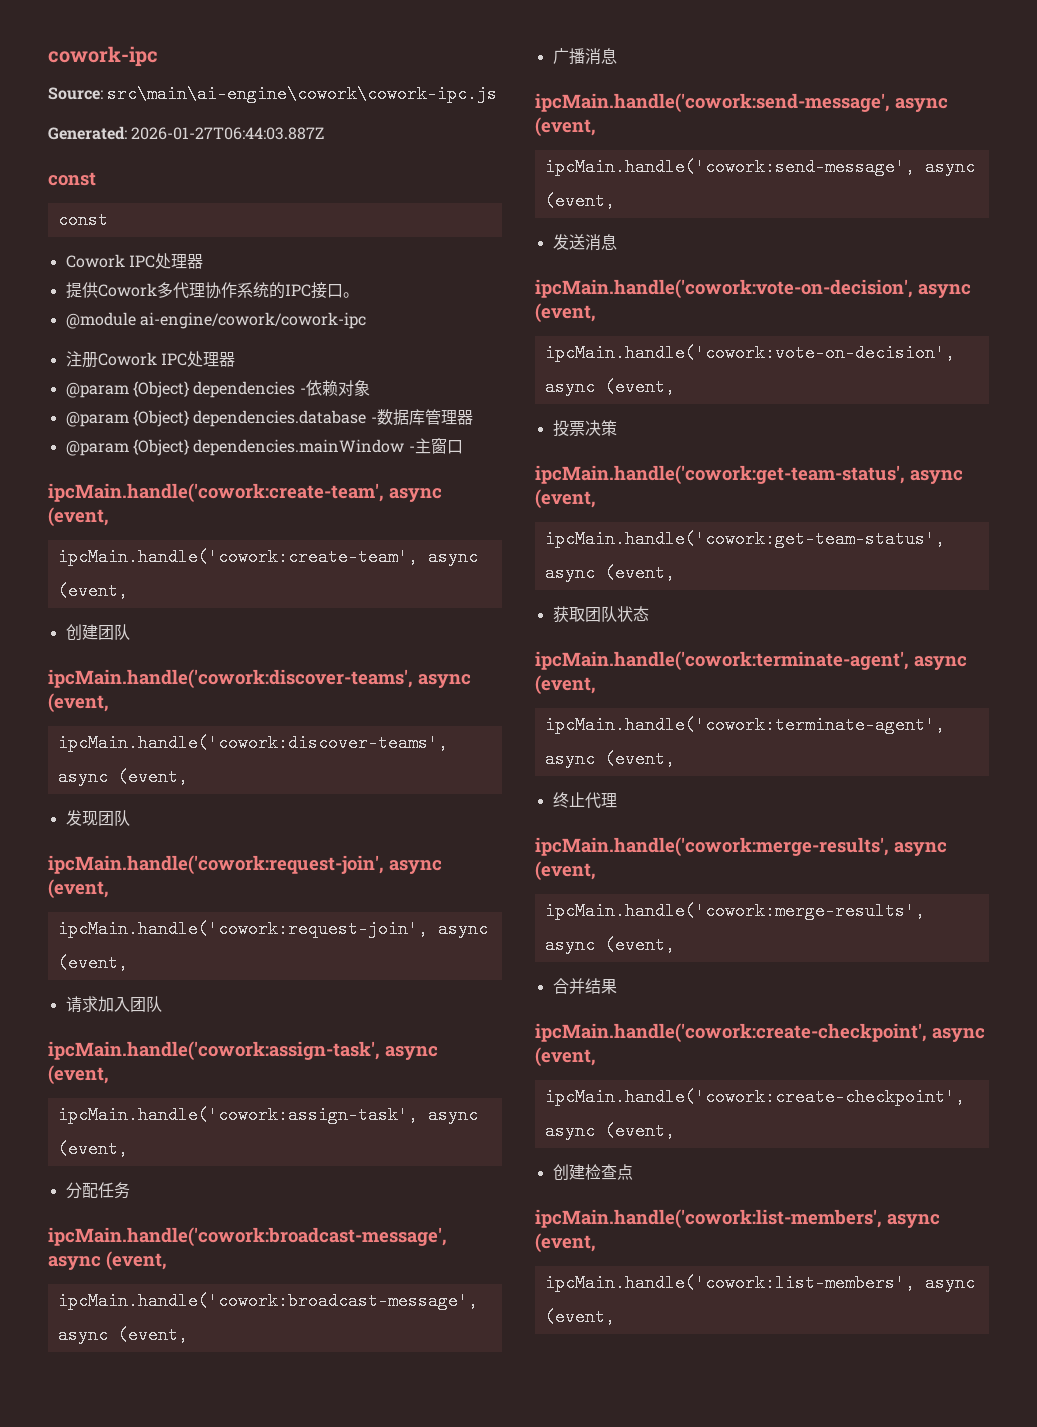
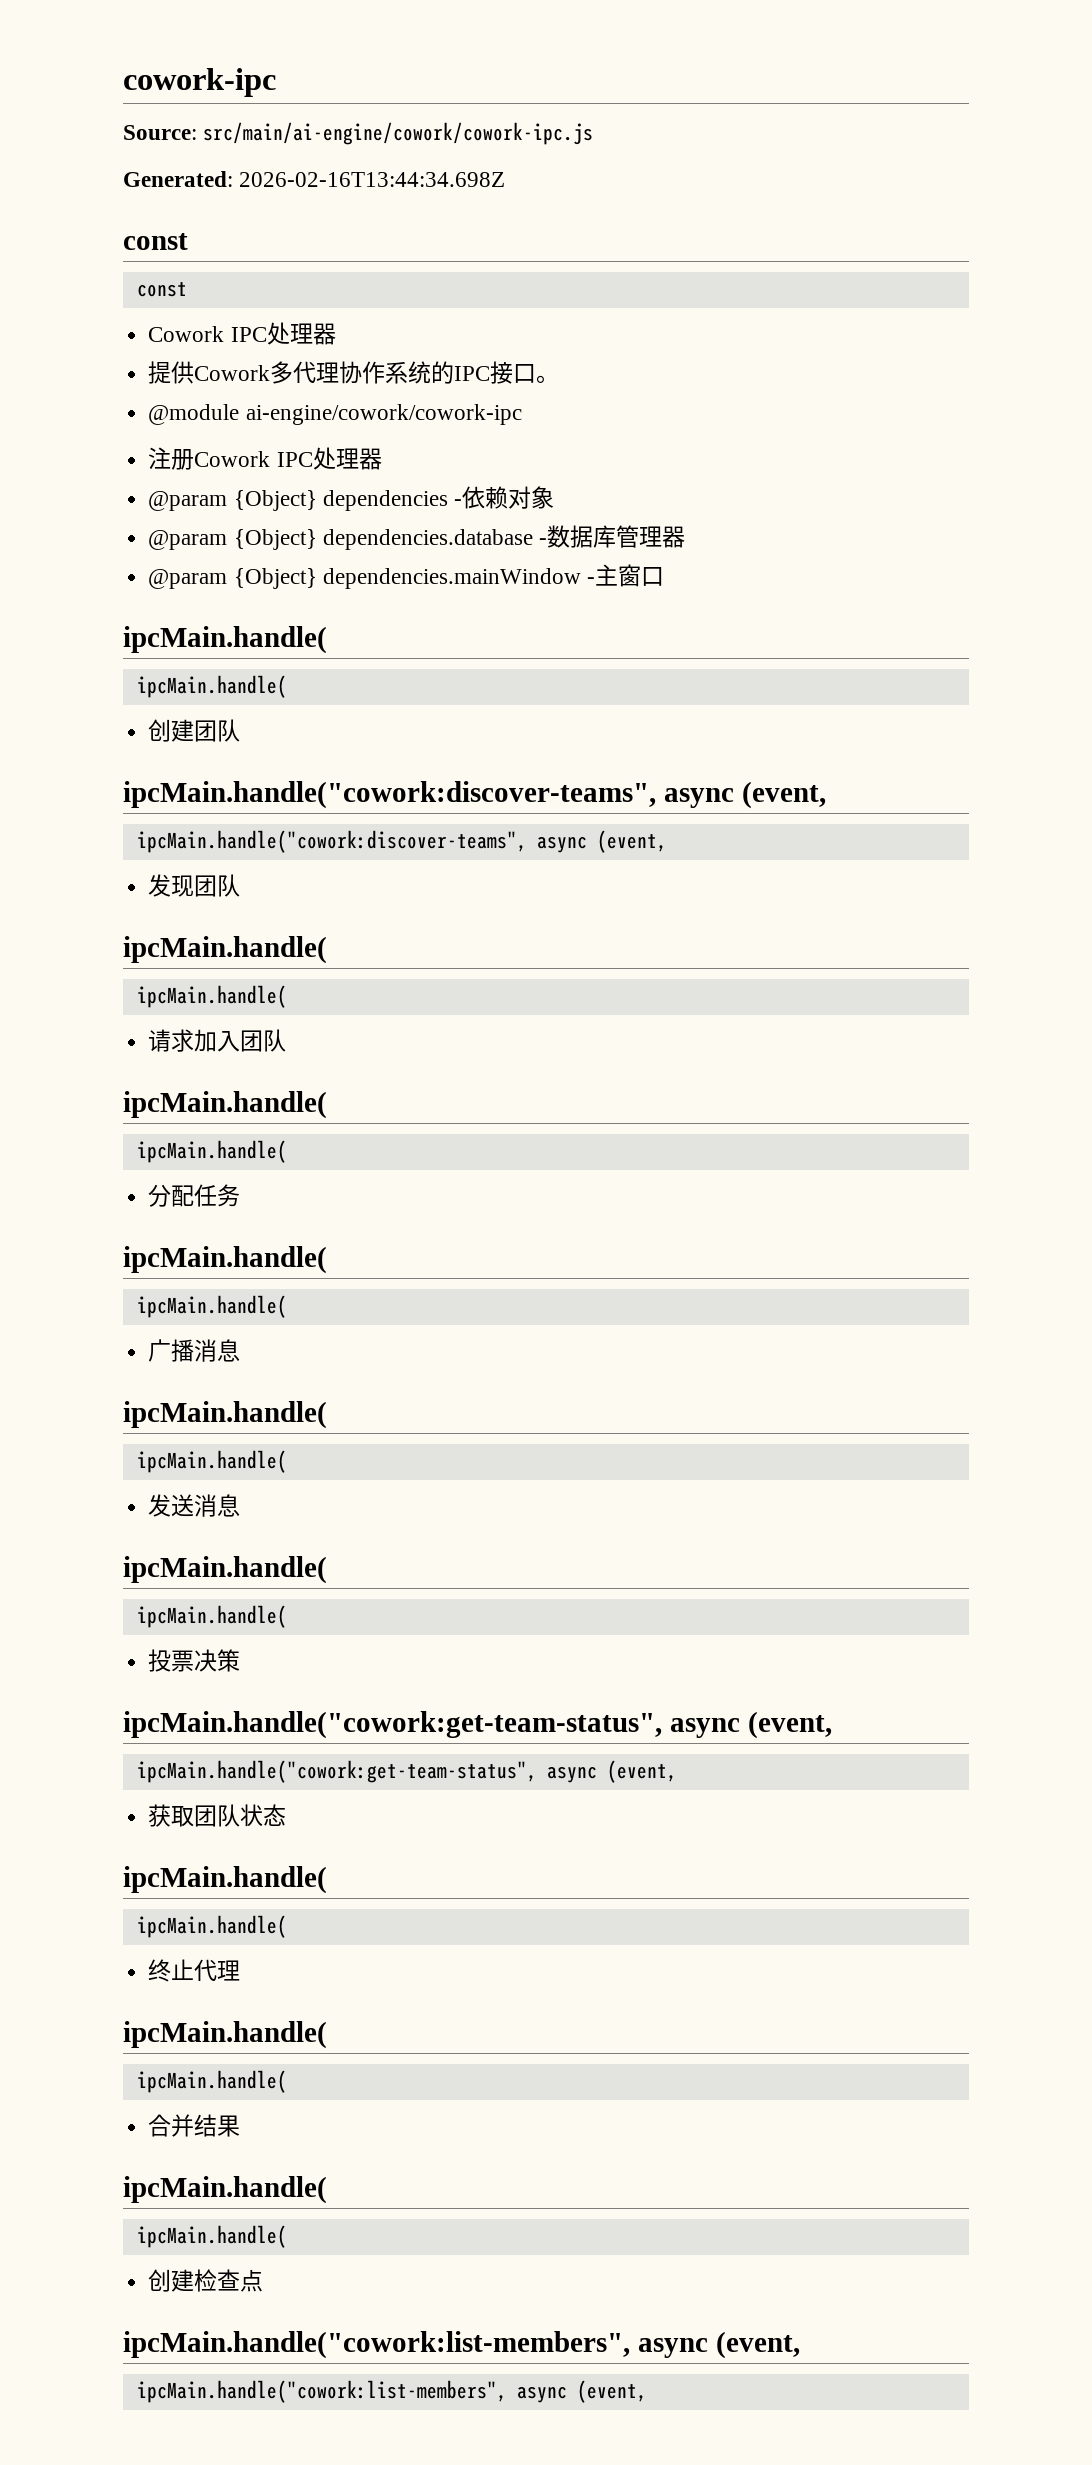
- Source: src\main\ai-engine\cowork\cowork-ipc.js
+ Source: src/main/ai-engine/cowork/cowork-ipc.js
- Generated: 2026-01-27T06:44:03.887Z
+ Generated: 2026-02-16T13:44:34.698Z
  @param {Object} dependencies.mainWindow -主窗口
- ipcMain.handle('cowork:create-team', async (event,
- ipcMain.handle('cowork:create-team', async (event,
+ ipcMain.handle(
+ ipcMain.handle(
  创建团队
- ipcMain.handle('cowork:discover-teams', async (event,
- ipcMain.handle('cowork:discover-teams', async (event,
+ ipcMain.handle("cowork:discover-teams", async (event,
+ ipcMain.handle("cowork:discover-teams", async (event,
  发现团队
- ipcMain.handle('cowork:request-join', async (event,
- ipcMain.handle('cowork:request-join', async (event,
+ ipcMain.handle(
+ ipcMain.handle(
  请求加入团队
- ipcMain.handle('cowork:assign-task', async (event,
- ipcMain.handle('cowork:assign-task', async (event,
+ ipcMain.handle(
+ ipcMain.handle(
  分配任务
- ipcMain.handle('cowork:broadcast-message', async (event,
- ipcMain.handle('cowork:broadcast-message', async (event,
+ ipcMain.handle(
+ ipcMain.handle(
  广播消息
- ipcMain.handle('cowork:send-message', async (event,
- ipcMain.handle('cowork:send-message', async (event,
+ ipcMain.handle(
+ ipcMain.handle(
  发送消息
- ipcMain.handle('cowork:vote-on-decision', async (event,
- ipcMain.handle('cowork:vote-on-decision', async (event,
+ ipcMain.handle(
+ ipcMain.handle(
  投票决策
- ipcMain.handle('cowork:get-team-status', async (event,
- ipcMain.handle('cowork:get-team-status', async (event,
+ ipcMain.handle("cowork:get-team-status", async (event,
+ ipcMain.handle("cowork:get-team-status", async (event,
  获取团队状态
- ipcMain.handle('cowork:terminate-agent', async (event,
- ipcMain.handle('cowork:terminate-agent', async (event,
+ ipcMain.handle(
+ ipcMain.handle(
  终止代理
- ipcMain.handle('cowork:merge-results', async (event,
- ipcMain.handle('cowork:merge-results', async (event,
+ ipcMain.handle(
+ ipcMain.handle(
  合并结果
- ipcMain.handle('cowork:create-checkpoint', async (event,
- ipcMain.handle('cowork:create-checkpoint', async (event,
+ ipcMain.handle(
+ ipcMain.handle(
  创建检查点
- ipcMain.handle('cowork:list-members', async (event,
- ipcMain.handle('cowork:list-members', async (event,
+ ipcMain.handle("cowork:list-members", async (event,
+ ipcMain.handle("cowork:list-members", async (event,

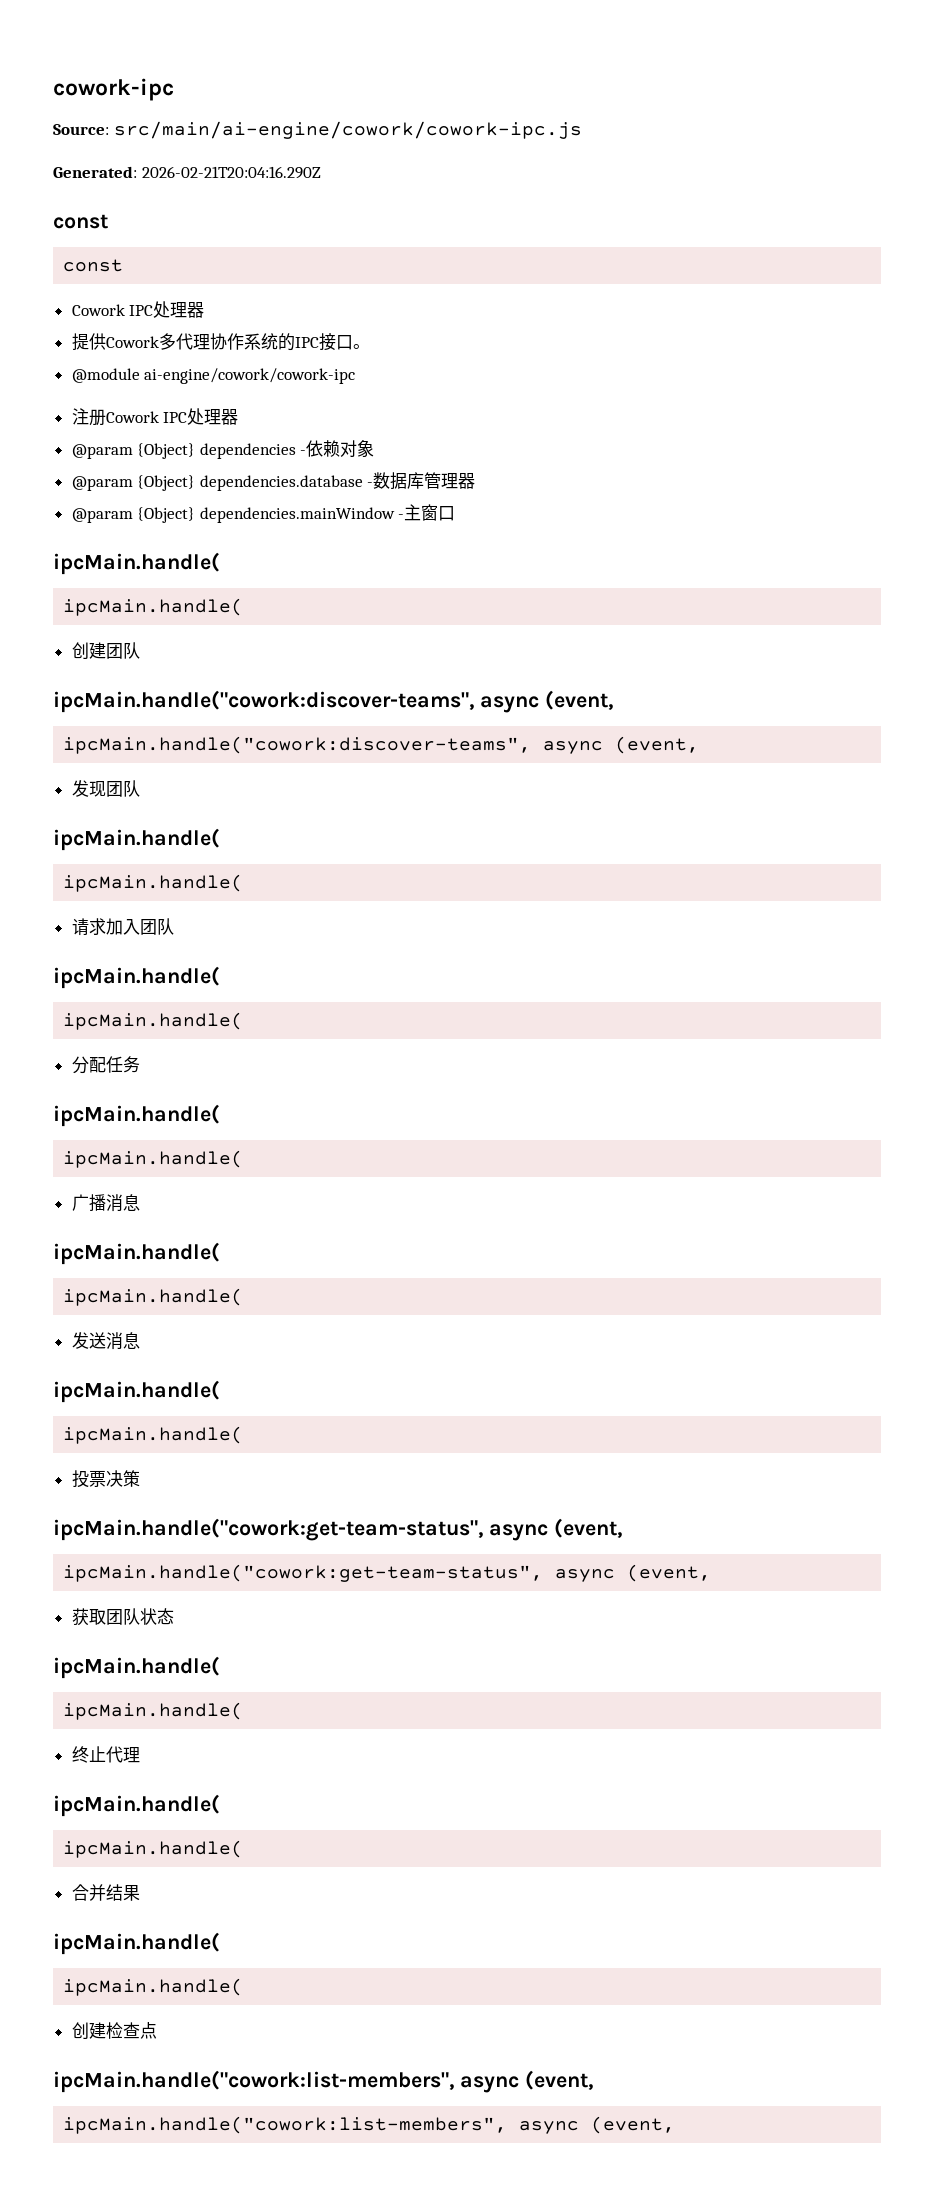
- Generated: 2026-02-16T13:44:34.698Z
+ Generated: 2026-02-21T20:04:16.290Z

